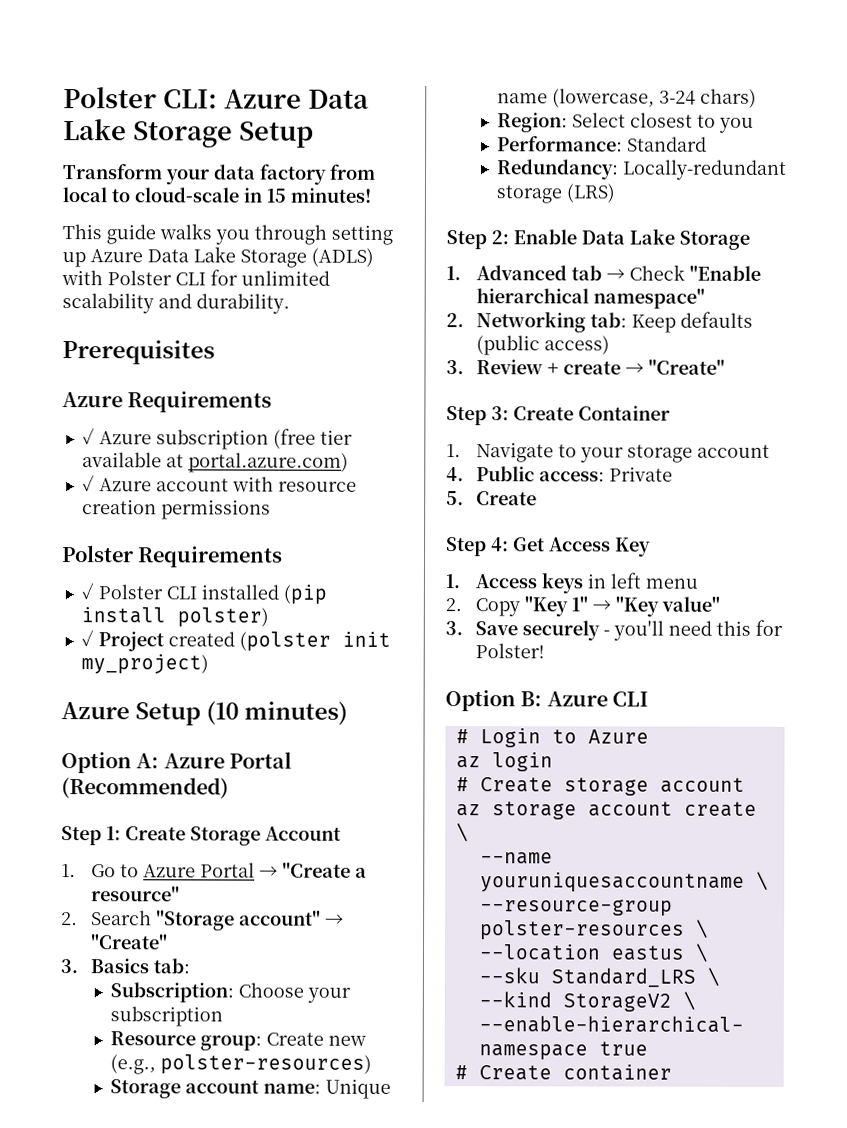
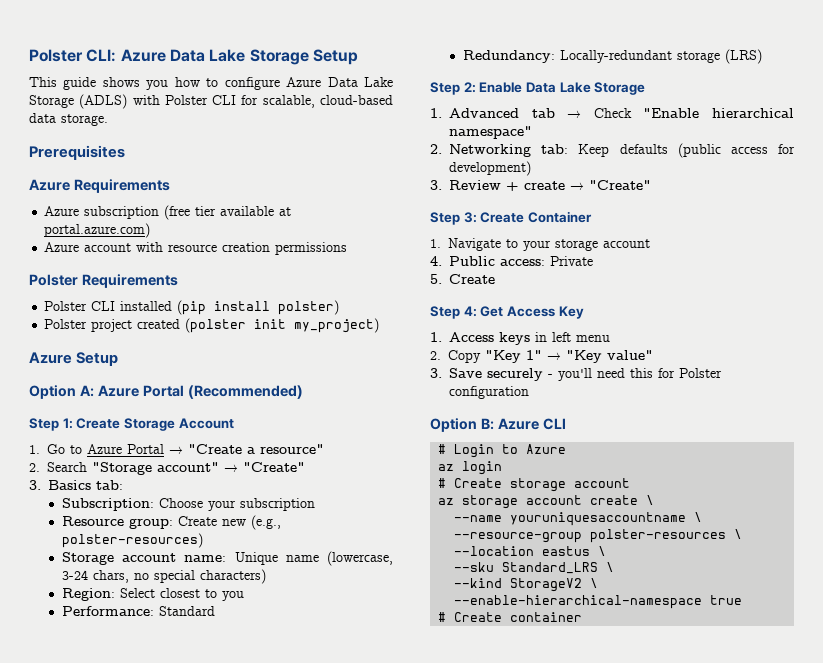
- Transform your data factory from local to cloud-scale in 15 minutes!
- This guide walks you through setting up Azure Data Lake Storage (ADLS) with Polster CLI for unlimited scalability and durability.
+ This guide shows you how to configure Azure Data Lake Storage (ADLS) with Polster CLI for scalable, cloud-based data storage.
- ✓ Azure subscription (free tier available at portal.azure.com)
+ Azure subscription (free tier available at portal.azure.com)
- ✓ Azure account with resource creation permissions
+ Azure account with resource creation permissions
- ✓ Polster CLI installed (pip install polster)
+ Polster CLI installed (pip install polster)
- ✓ Project created (polster init my_project)
+ Polster project created (polster init my_project)
- Azure Setup (10 minutes)
+ Azure Setup
- Storage account name: Unique name (lowercase, 3-24 chars)
+ Storage account name: Unique name (lowercase, 3-24 chars, no special characters)
- 2. Networking tab: Keep defaults (public access)
+ 2. Networking tab: Keep defaults (public access for development)
- 3. Save securely - you'll need this for Polster!
+ 3. Save securely - you'll need this for Polster configuration

